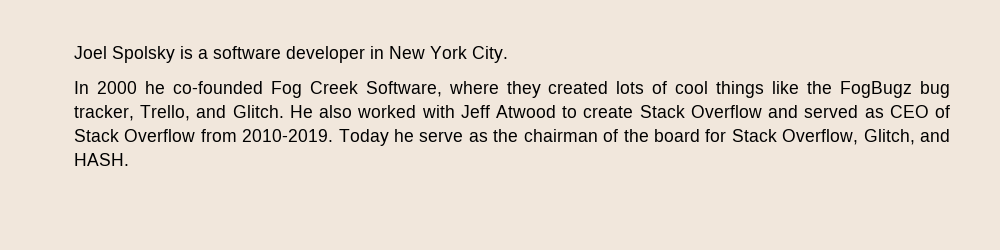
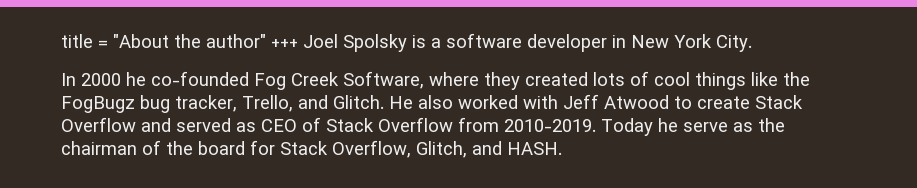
- Joel Spolsky is a software developer in New York City.
+ title = "About the author" +++ Joel Spolsky is a software developer in New York City.

